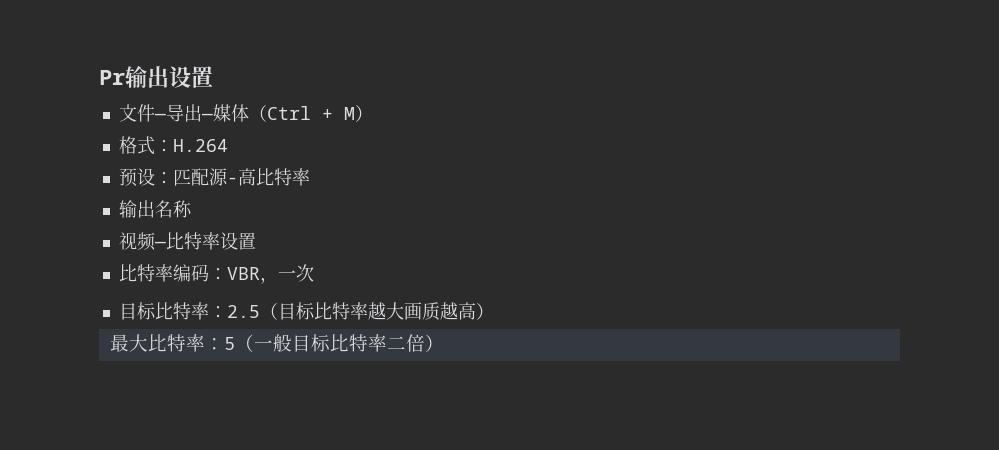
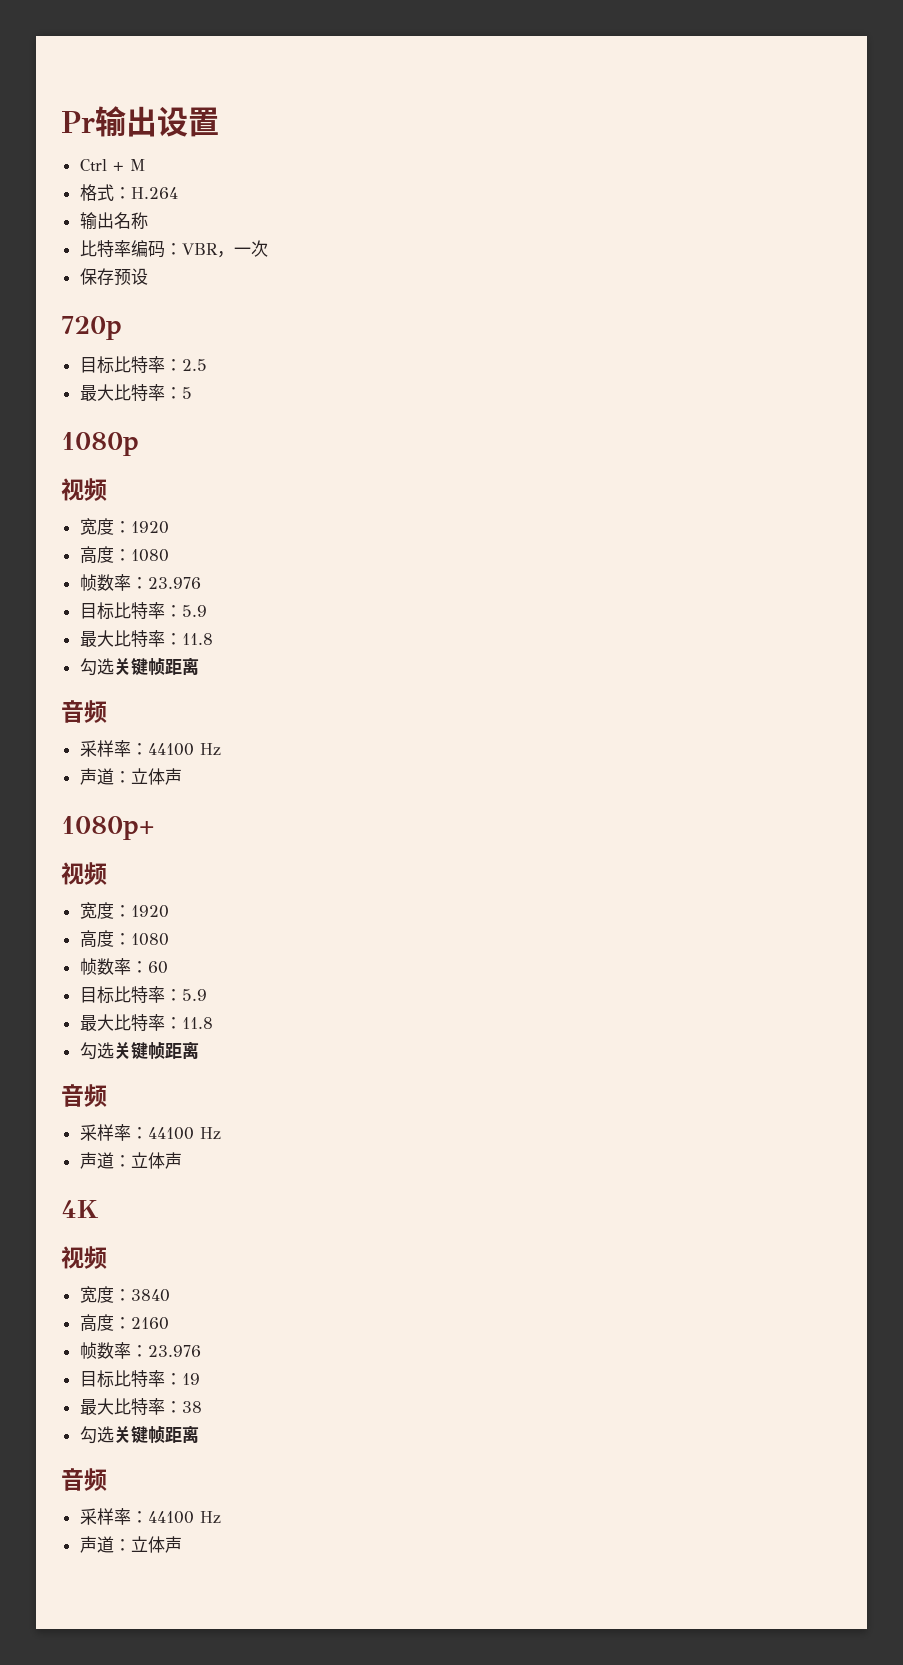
- 文件—导出—媒体（Ctrl + M）
+ Ctrl + M
- 预设：匹配源-高比特率
  输出名称
- 视频—比特率设置
+ 保存预设
+ 720p
- 目标比特率：2.5（目标比特率越大画质越高）
- 最大比特率：5（一般目标比特率二倍）
+ 目标比特率：2.5
+ 最大比特率：5
+ 1080p
+ 视频
+ 宽度：1920
+ 高度：1080
+ 帧数率：23.976
+ 目标比特率：5.9
+ 最大比特率：11.8
+ 勾选关键帧距离
+ 音频
+ 采样率：44100 Hz
+ 声道：立体声
+ 1080p+
+ 视频
+ 宽度：1920
+ 高度：1080
+ 帧数率：60
+ 目标比特率：5.9
+ 最大比特率：11.8
+ 勾选关键帧距离
+ 音频
+ 采样率：44100 Hz
+ 声道：立体声
+ 4K
+ 视频
+ 宽度：3840
+ 高度：2160
+ 帧数率：23.976
+ 目标比特率：19
+ 最大比特率：38
+ 勾选关键帧距离
+ 音频
+ 采样率：44100 Hz
+ 声道：立体声

